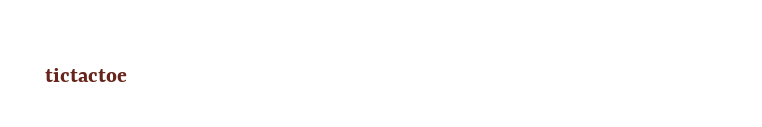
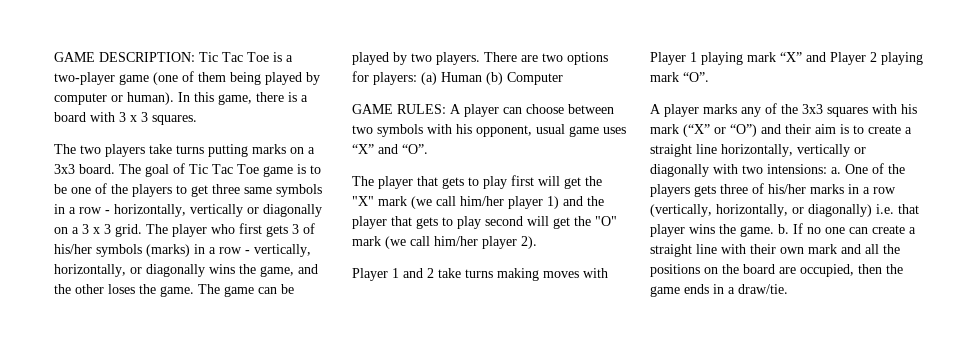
- tictactoe
+ GAME DESCRIPTION: Tic Tac Toe is a two-player game (one of them being played by computer or human). In this game, there is a board with 3 x 3 squares.
+ The two players take turns putting marks on a 3x3 board. The goal of Tic Tac Toe game is to be one of the players to get three same symbols in a row - horizontally, vertically or diagonally on a 3 x 3 grid. The player who first gets 3 of his/her symbols (marks) in a row - vertically, horizontally, or diagonally wins the game, and the other loses the game. The game can be played by two players. There are two options for players: (a) Human (b) Computer
+ GAME RULES: A player can choose between two symbols with his opponent, usual game uses “X” and “O”.
+ The player that gets to play first will get the "X" mark (we call him/her player 1) and the player that gets to play second will get the "O" mark (we call him/her player 2).
+ Player 1 and 2 take turns making moves with Player 1 playing mark “X” and Player 2 playing mark “O”.
+ A player marks any of the 3x3 squares with his mark (“X” or “O”) and their aim is to create a straight line horizontally, vertically or diagonally with two intensions: a. One of the players gets three of his/her marks in a row (vertically, horizontally, or diagonally) i.e. that player wins the game. b. If no one can create a straight line with their own mark and all the positions on the board are occupied, then the game ends in a draw/tie.

